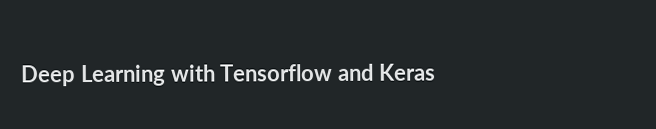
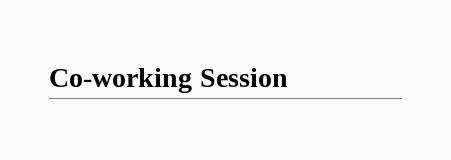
- Deep Learning with Tensorflow and Keras
+ Co-working Session

